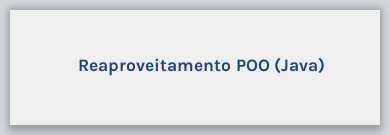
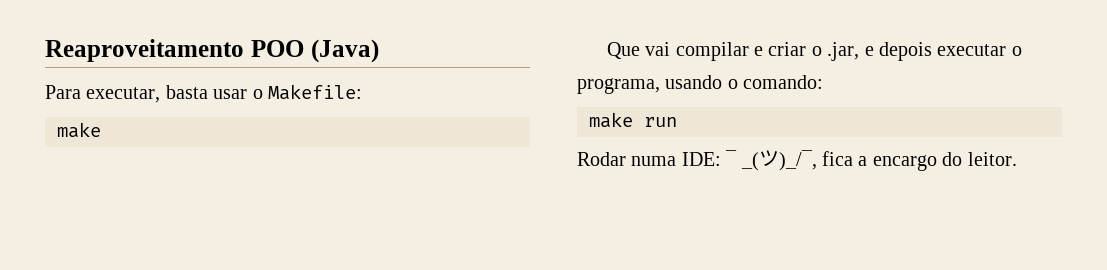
+ Para executar, basta usar o Makefile:
+ make
+ Que vai compilar e criar o .jar, e depois executar o programa, usando o comando:
+ make run
+ Rodar numa IDE: ¯ _(ツ)_/¯, fica a encargo do leitor.

